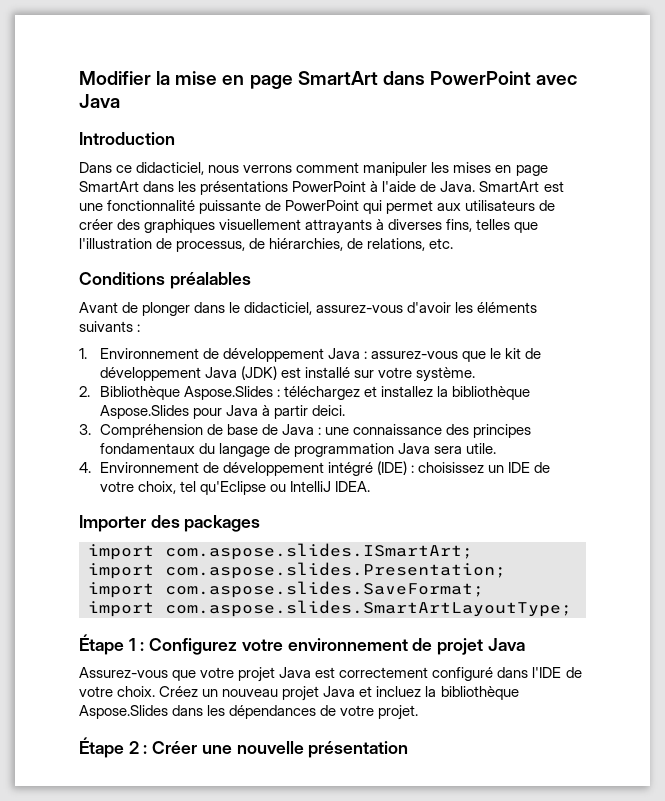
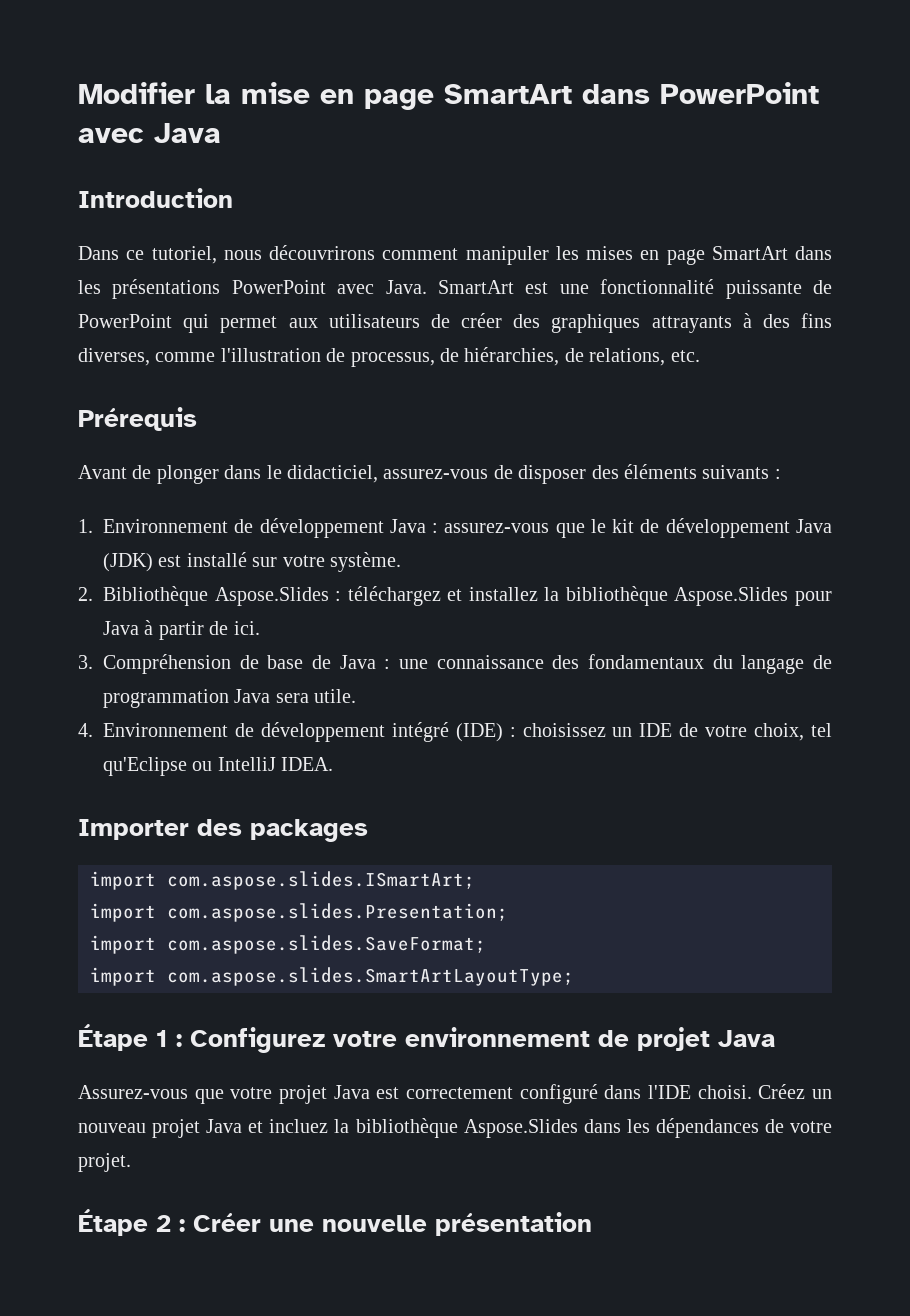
- Dans ce didacticiel, nous verrons comment manipuler les mises en page SmartArt dans les présentations PowerPoint à l'aide de Java.
+ Dans ce tutoriel, nous découvrirons comment manipuler les mises en page SmartArt dans les présentations PowerPoint avec Java.
- SmartArt est une fonctionnalité puissante de PowerPoint qui permet aux utilisateurs de créer des graphiques visuellement attrayants à diverses fins, telles que l'illustration de processus, de hiérarchies, de relations, etc.
+ SmartArt est une fonctionnalité puissante de PowerPoint qui permet aux utilisateurs de créer des graphiques attrayants à des fins diverses, comme l'illustration de processus, de hiérarchies, de relations, etc.
- Conditions préalables
+ Prérequis
- Avant de plonger dans le didacticiel, assurez-vous d'avoir les éléments suivants :
+ Avant de plonger dans le didacticiel, assurez-vous de disposer des éléments suivants :
- 2. Bibliothèque Aspose.Slides : téléchargez et installez la bibliothèque Aspose.Slides pour Java à partir deici.
+ 2. Bibliothèque Aspose.Slides : téléchargez et installez la bibliothèque Aspose.Slides pour Java à partir de ici.
- 3. Compréhension de base de Java : une connaissance des principes fondamentaux du langage de programmation Java sera utile.
+ 3. Compréhension de base de Java : une connaissance des fondamentaux du langage de programmation Java sera utile.
- Assurez-vous que votre projet Java est correctement configuré dans l'IDE de votre choix.
+ Assurez-vous que votre projet Java est correctement configuré dans l'IDE choisi.

